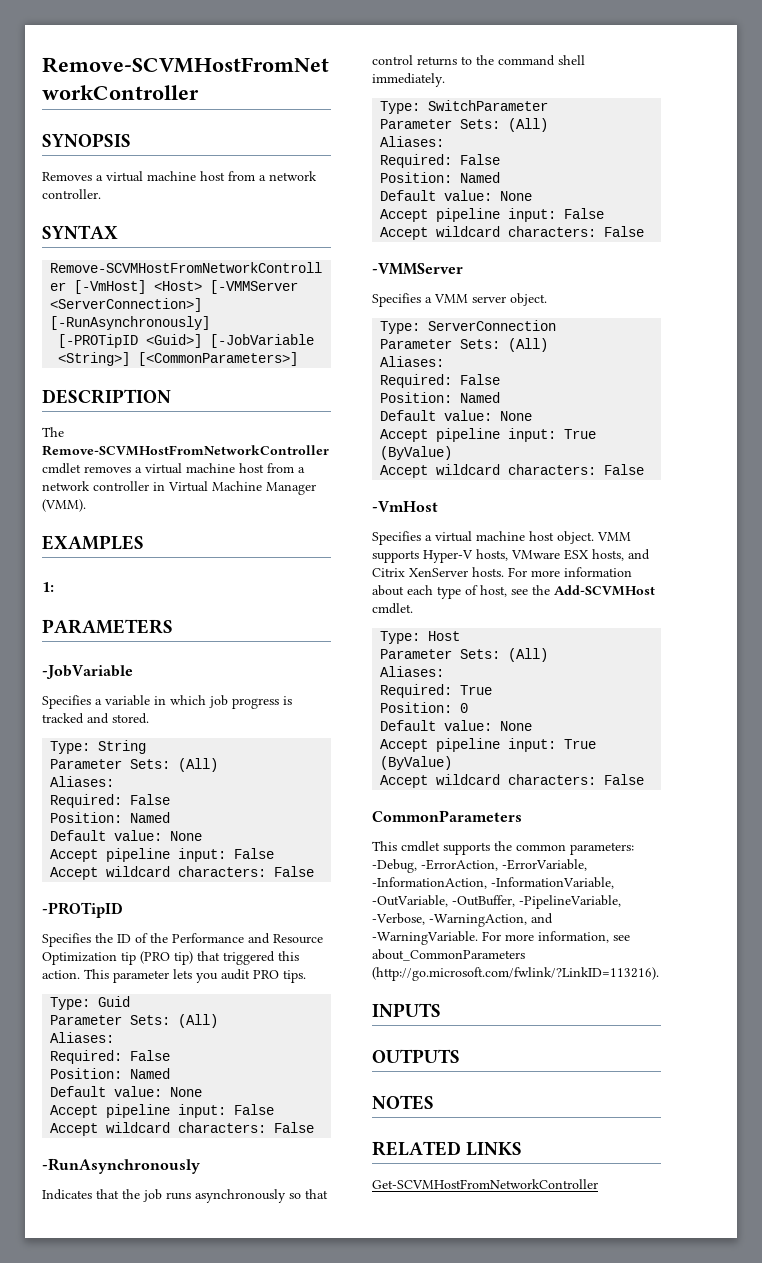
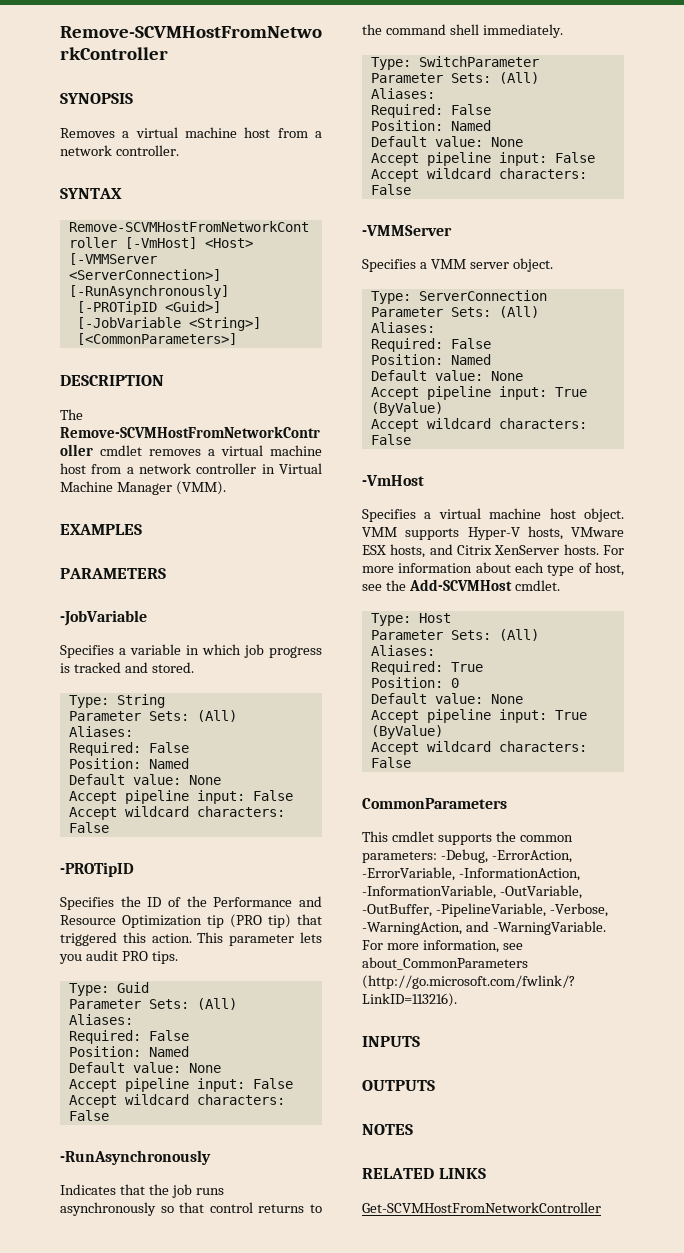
- 1:

